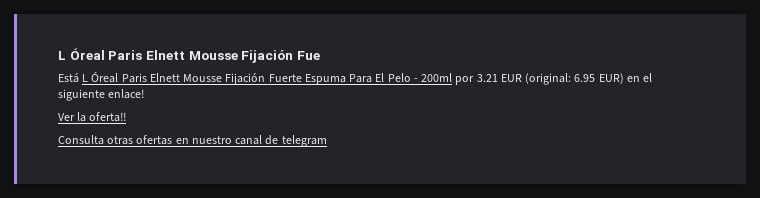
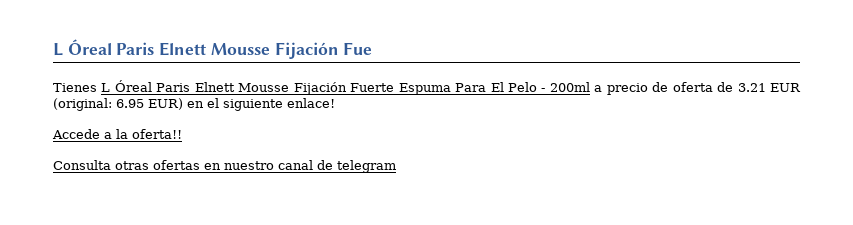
- Está L Óreal Paris Elnett Mousse Fijación Fuerte Espuma Para El Pelo - 200ml por 3.21 EUR (original: 6.95 EUR) en el siguiente enlace!
+ Tienes L Óreal Paris Elnett Mousse Fijación Fuerte Espuma Para El Pelo - 200ml a precio de oferta de 3.21 EUR (original: 6.95 EUR) en el siguiente enlace!
- Ver la oferta!!
+ Accede a la oferta!!

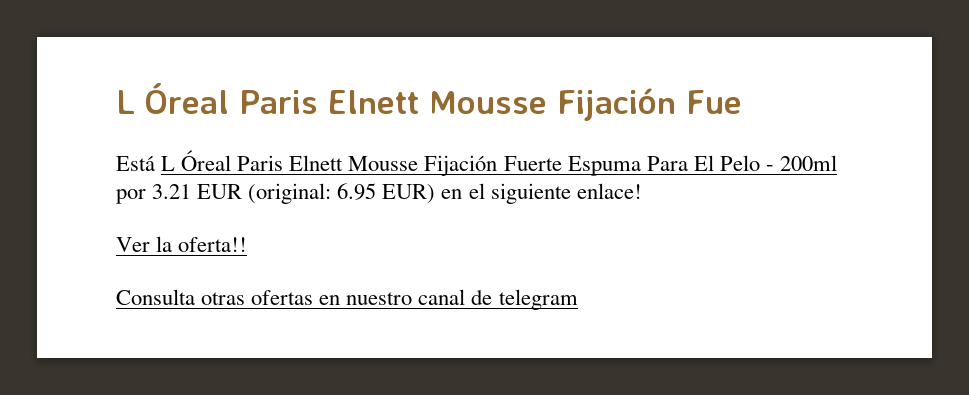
- Tienes L Óreal Paris Elnett Mousse Fijación Fuerte Espuma Para El Pelo - 200ml a precio de oferta de 3.21 EUR (original: 6.95 EUR) en el siguiente enlace!
+ Está L Óreal Paris Elnett Mousse Fijación Fuerte Espuma Para El Pelo - 200ml por 3.21 EUR (original: 6.95 EUR) en el siguiente enlace!
- Accede a la oferta!!
+ Ver la oferta!!

